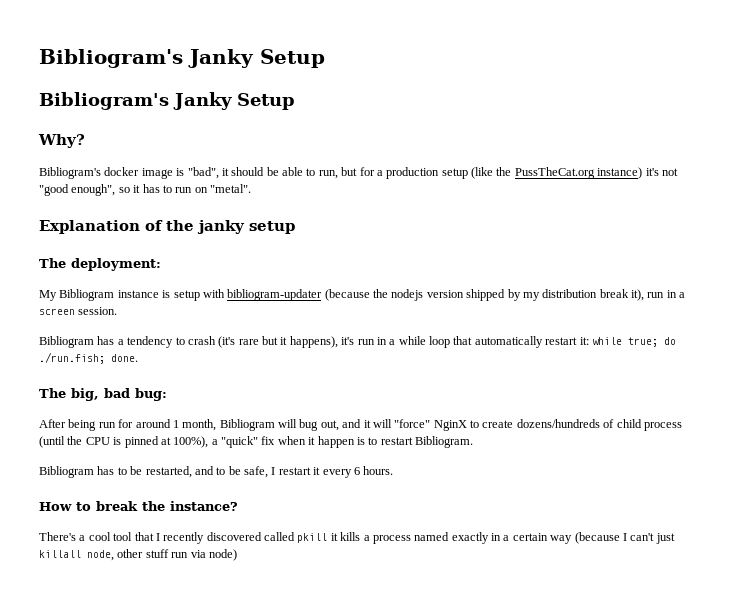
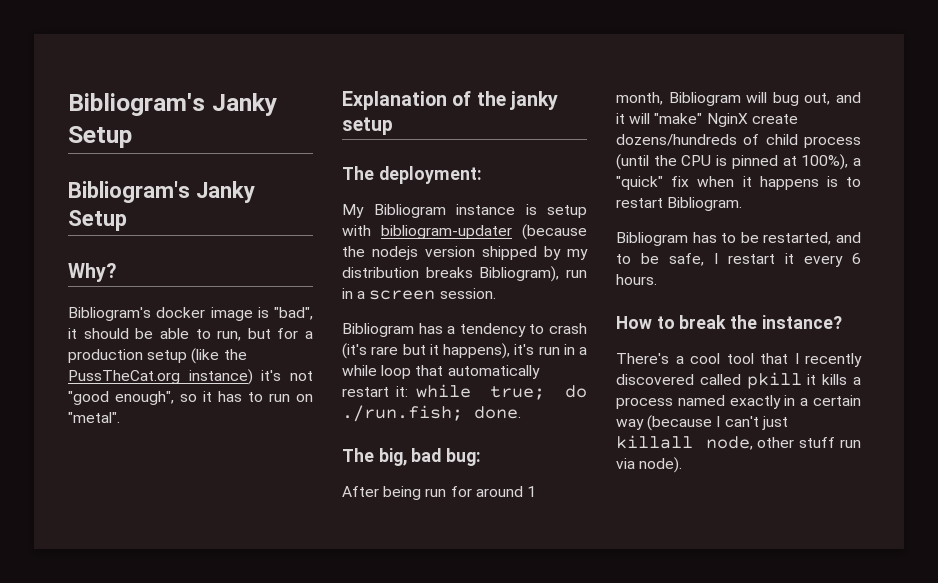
- My Bibliogram instance is setup with bibliogram-updater (because the nodejs version shipped by my distribution break it), run in a screen session.
+ My Bibliogram instance is setup with bibliogram-updater (because the nodejs version shipped by my distribution breaks Bibliogram), run in a screen session.
- After being run for around 1 month, Bibliogram will bug out, and it will "force" NginX to create dozens/hundreds of child process (until the CPU is pinned at 100%), a "quick" fix when it happen is to restart Bibliogram.
+ After being run for around 1 month, Bibliogram will bug out, and it will "make" NginX create dozens/hundreds of child process (until the CPU is pinned at 100%), a "quick" fix when it happens is to restart Bibliogram.
- There's a cool tool that I recently discovered called pkill it kills a process named exactly in a certain way (because I can't just killall node, other stuff run via node)
+ There's a cool tool that I recently discovered called pkill it kills a process named exactly in a certain way (because I can't just killall node, other stuff run via node).

